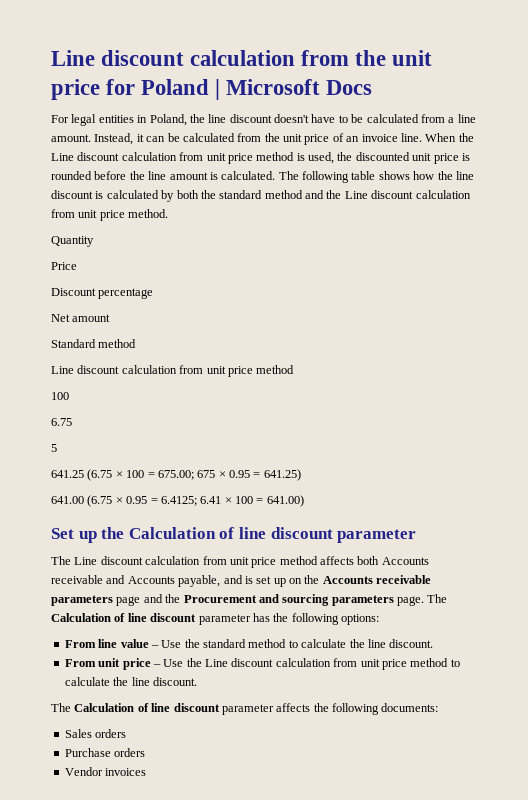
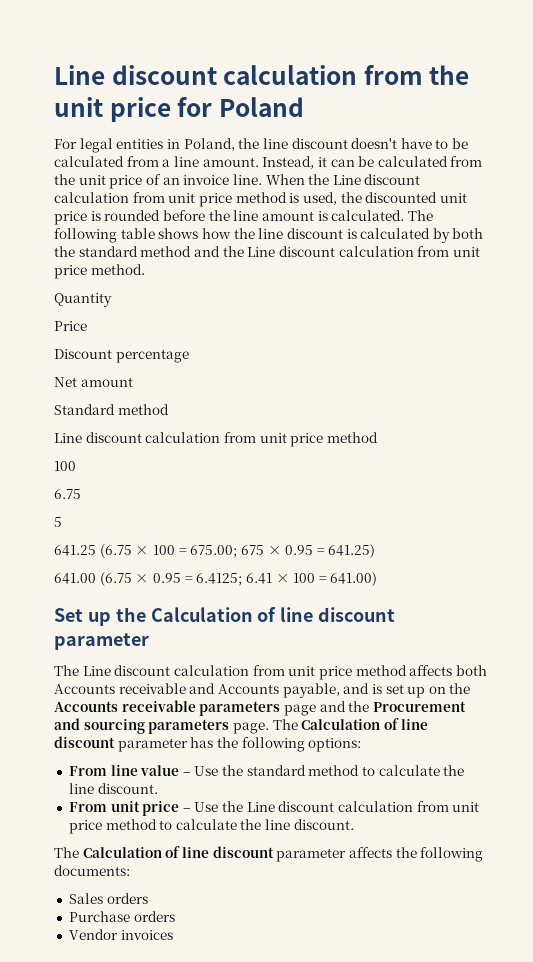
- Line discount calculation from the unit price for Poland | Microsoft Docs
+ Line discount calculation from the unit price for Poland

